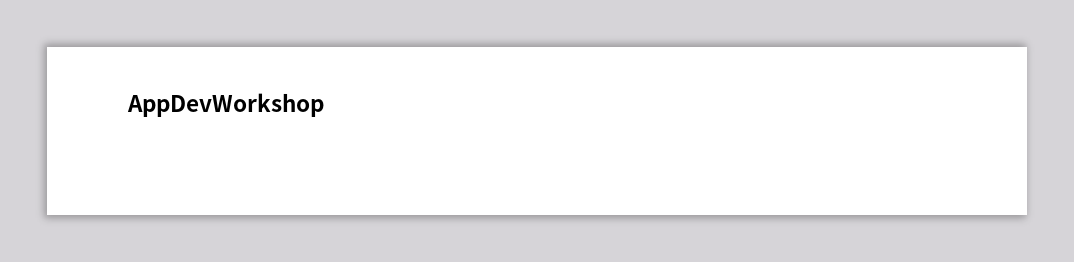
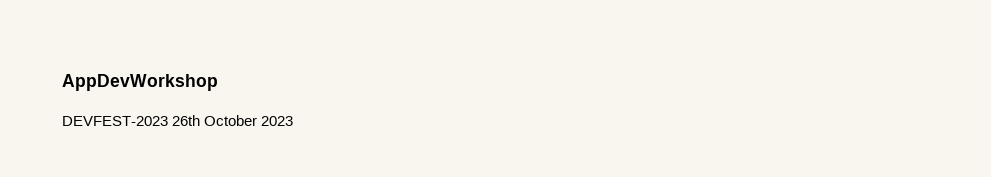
+ DEVFEST-2023 26th October 2023

